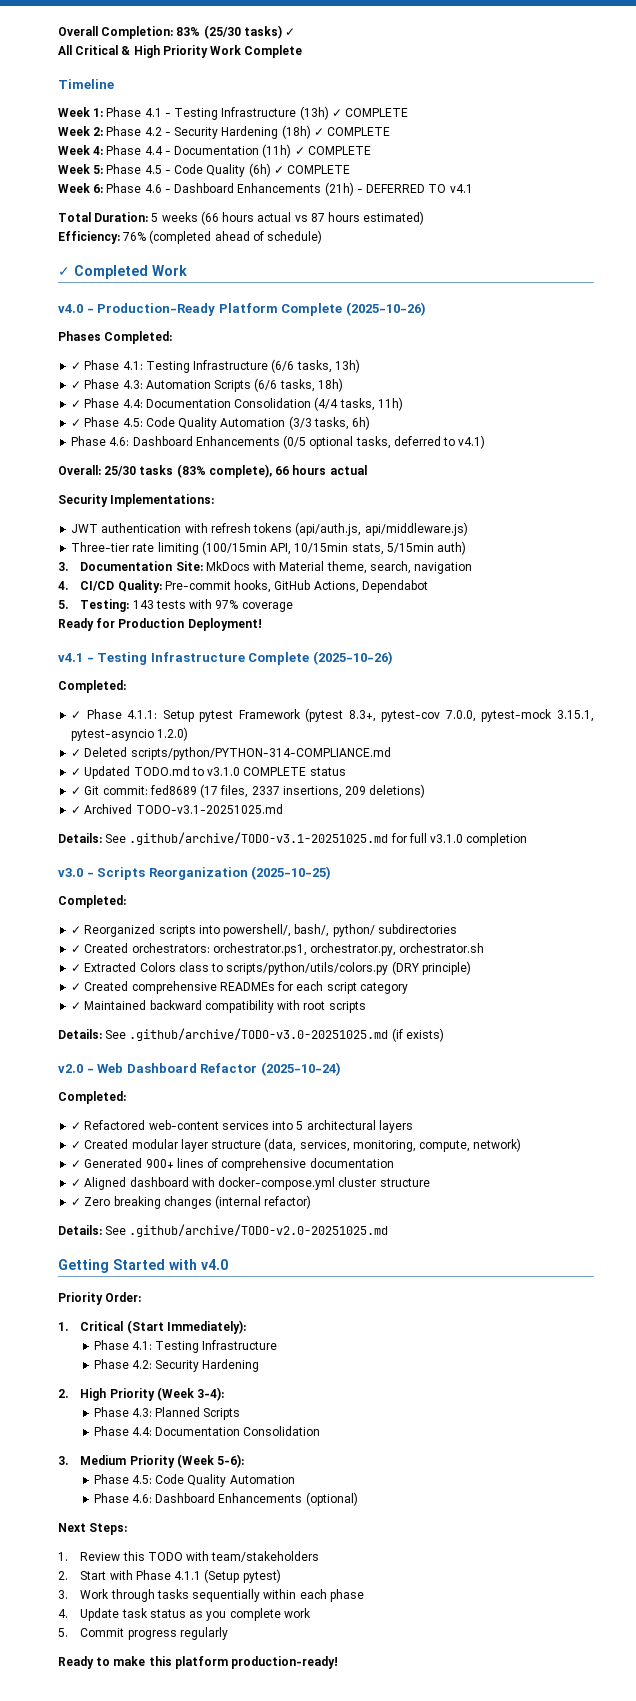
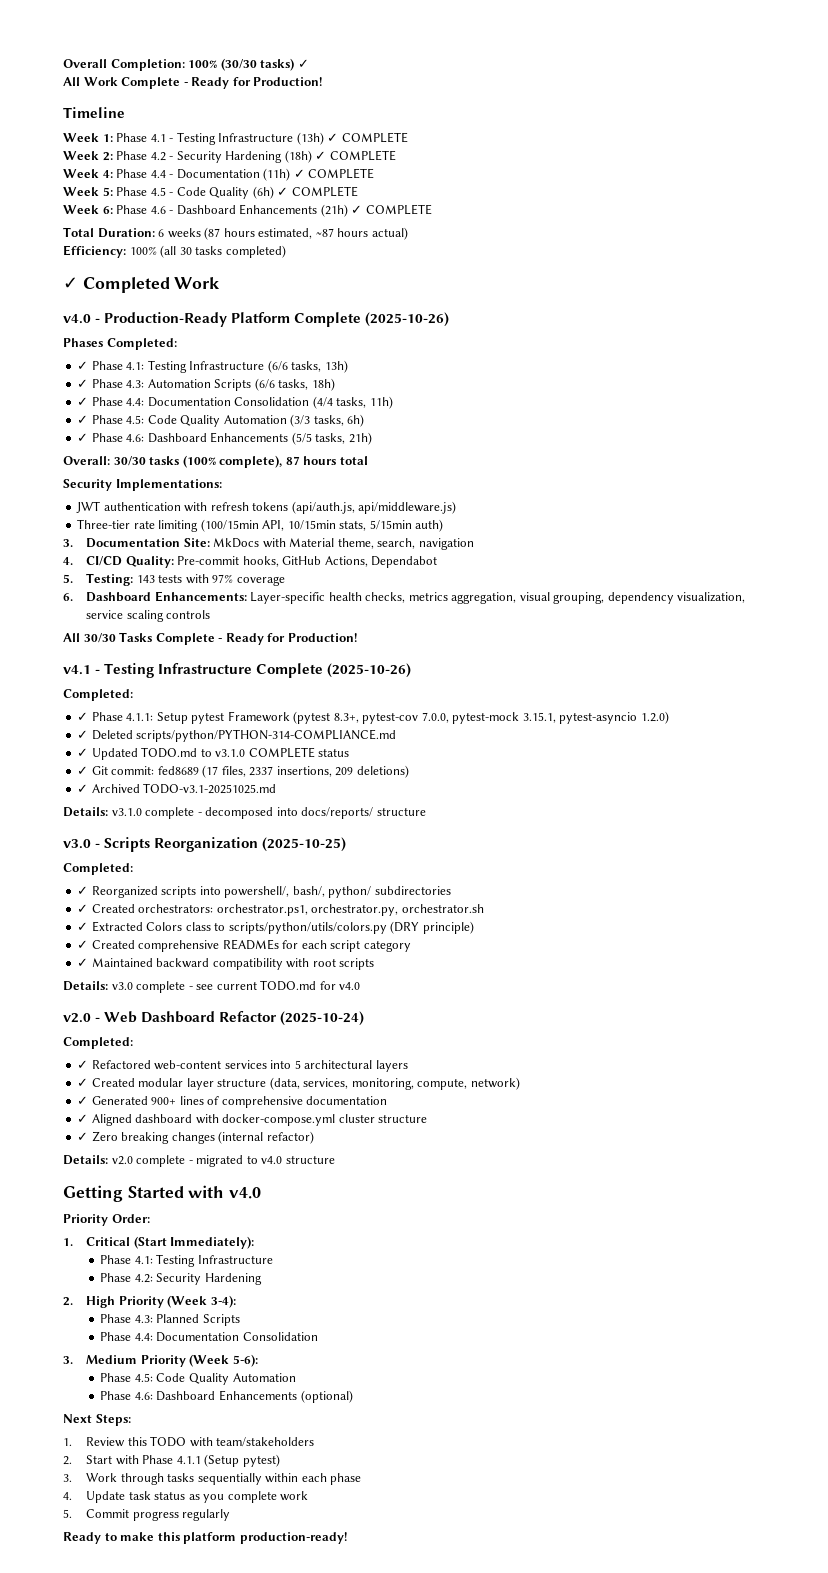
- Overall Completion: 83% (25/30 tasks) ✓
+ Overall Completion: 100% (30/30 tasks) ✓
- All Critical & High Priority Work Complete
+ All Work Complete - Ready for Production!
- Week 6: Phase 4.6 - Dashboard Enhancements (21h) - DEFERRED TO v4.1
- Total Duration: 5 weeks (66 hours actual vs 87 hours estimated)
- Efficiency: 76% (completed ahead of schedule)
+ Week 6: Phase 4.6 - Dashboard Enhancements (21h) ✓ COMPLETE
+ Total Duration: 6 weeks (87 hours estimated, ~87 hours actual)
+ Efficiency: 100% (all 30 tasks completed)
- Phase 4.6: Dashboard Enhancements (0/5 optional tasks, deferred to v4.1)
- Overall: 25/30 tasks (83% complete), 66 hours actual
+ ✓ Phase 4.6: Dashboard Enhancements (5/5 tasks, 21h)
+ Overall: 30/30 tasks (100% complete), 87 hours total
- Ready for Production Deployment!
+ 6. Dashboard Enhancements: Layer-specific health checks, metrics aggregation, visual grouping, dependency visualization, service scaling controls
+ All 30/30 Tasks Complete - Ready for Production!
- Details: See .github/archive/TODO-v3.1-20251025.md for full v3.1.0 completion
+ Details: v3.1.0 complete - decomposed into docs/reports/ structure
- Details: See .github/archive/TODO-v3.0-20251025.md (if exists)
+ Details: v3.0 complete - see current TODO.md for v4.0
- Details: See .github/archive/TODO-v2.0-20251025.md
+ Details: v2.0 complete - migrated to v4.0 structure

